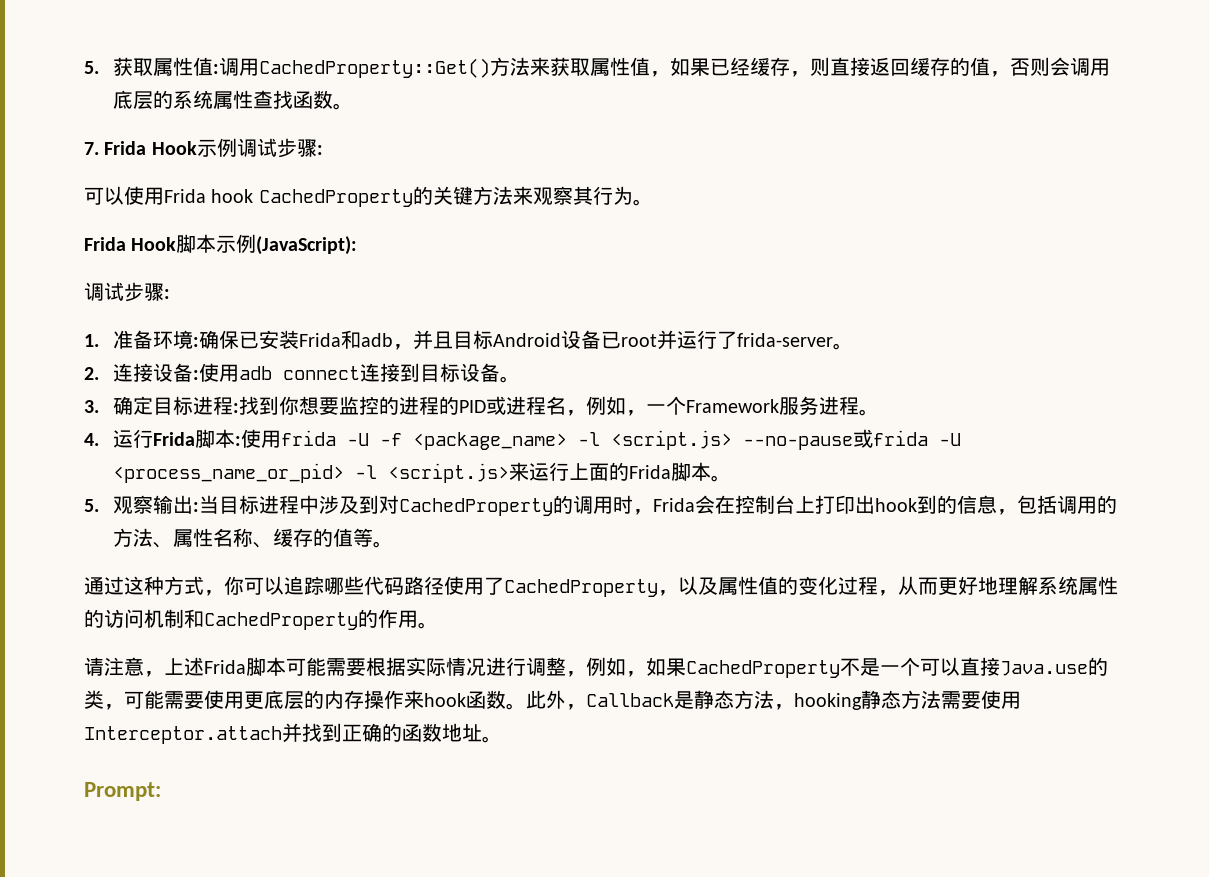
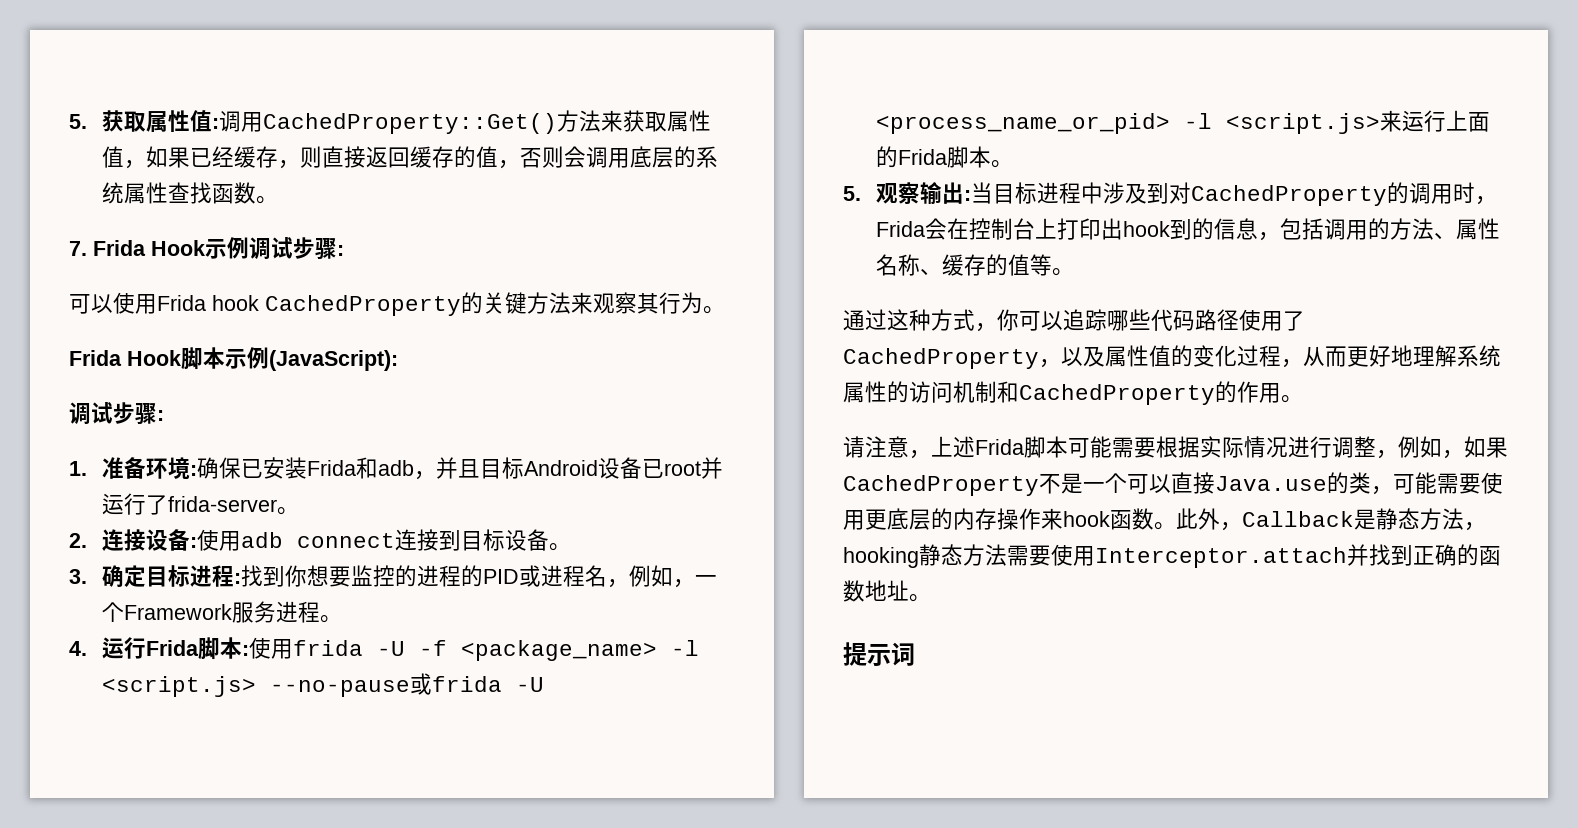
- Prompt:
+ 提示词

